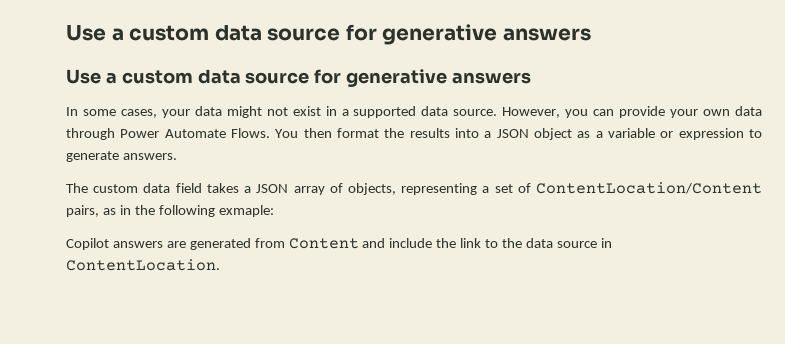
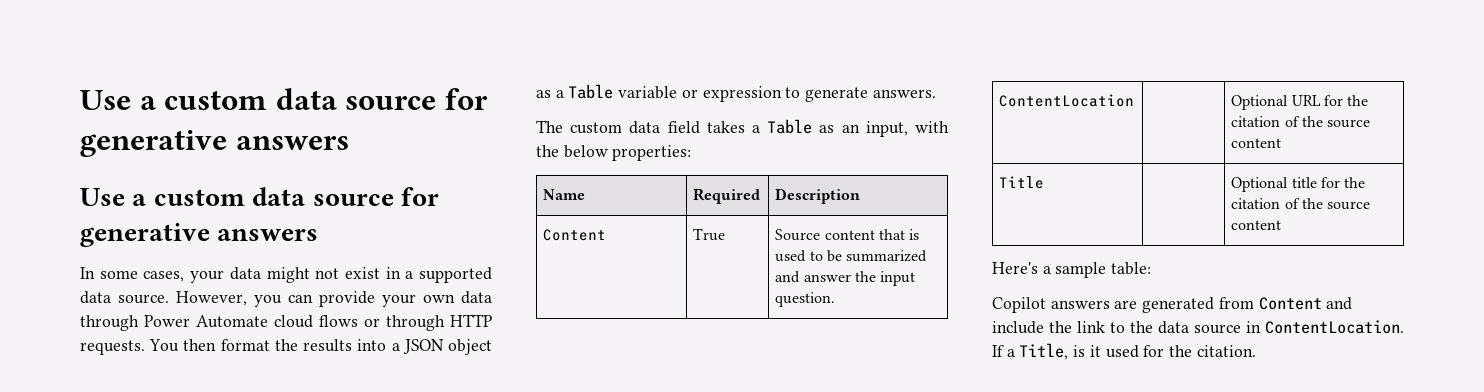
- However, you can provide your own data through Power Automate Flows.
+ However, you can provide your own data through Power Automate cloud flows or through HTTP requests.
- You then format the results into a JSON object as a variable or expression to generate answers.
+ You then format the results into a JSON object as a Table variable or expression to generate answers.
- The custom data field takes a JSON array of objects, representing a set of ContentLocation/Content pairs, as in the following exmaple:
+ The custom data field takes a Table as an input, with the below properties:
+ Name | Required | Description
+ Content | True | Source content that is used to be summarized and answer the input question.
+ ContentLocation | | Optional URL for the citation of the source content
+ Title | | Optional title for the citation of the source content
+ Here's a sample table:
+ If a Title, is it used for the citation.

